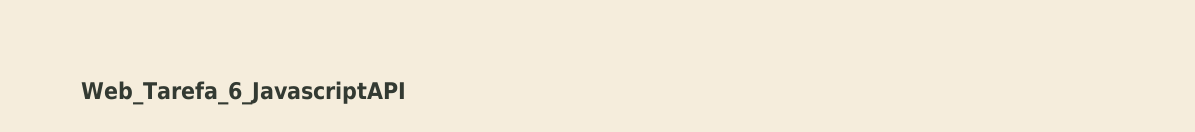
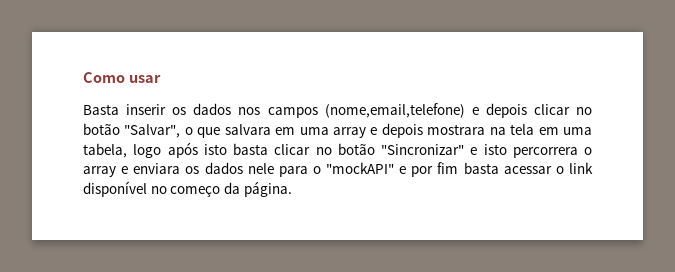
- Web_Tarefa_6_JavascriptAPI
+ Como usar
+ Basta inserir os dados nos campos (nome,email,telefone) e depois clicar no botão "Salvar", o que salvara em uma array e depois mostrara na tela em uma tabela, logo após isto basta clicar no botão "Sincronizar" e isto percorrera o array e enviara os dados nele para o "mockAPI" e por fim basta acessar o link disponível no começo da página.

